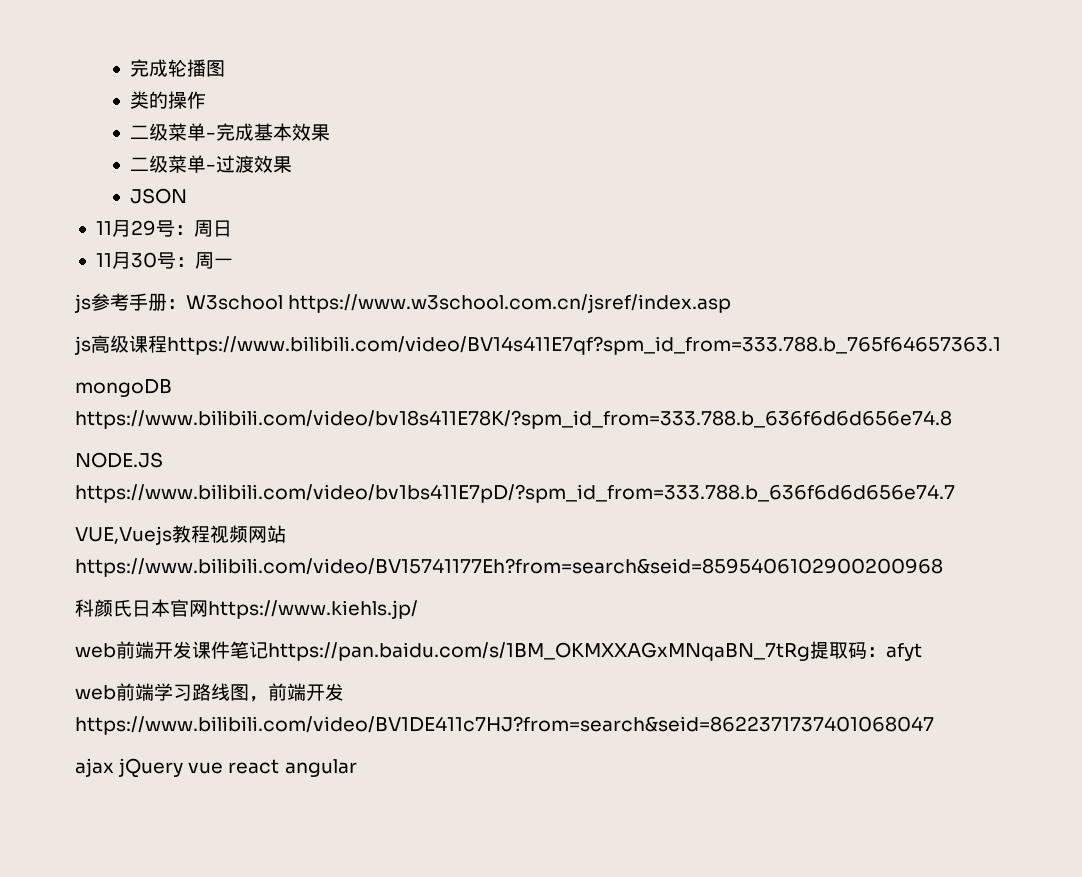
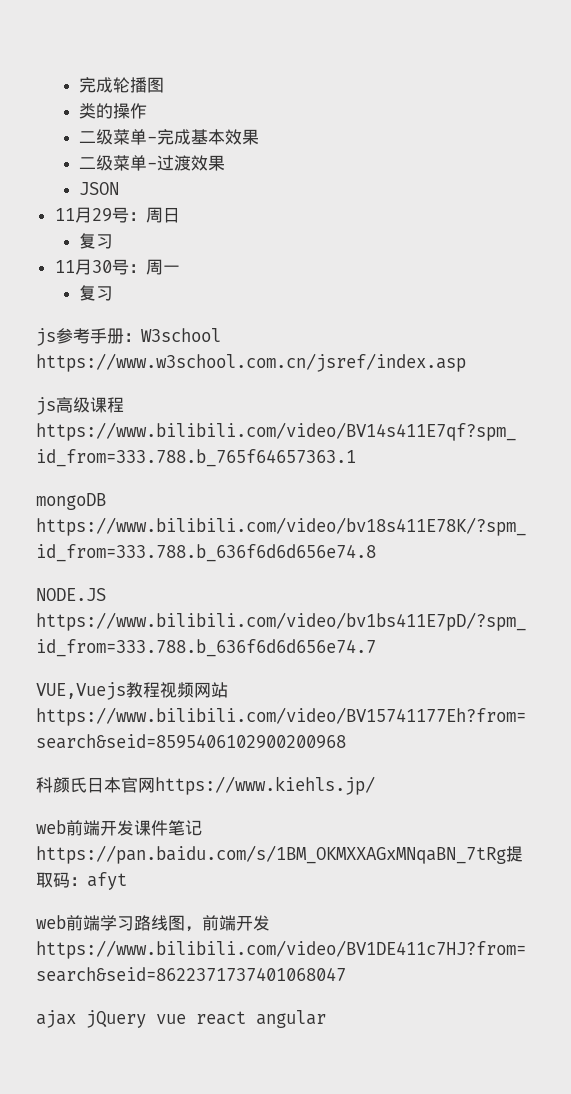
  11月29号：周日
+ 复习
  11月30号：周一
+ 复习

